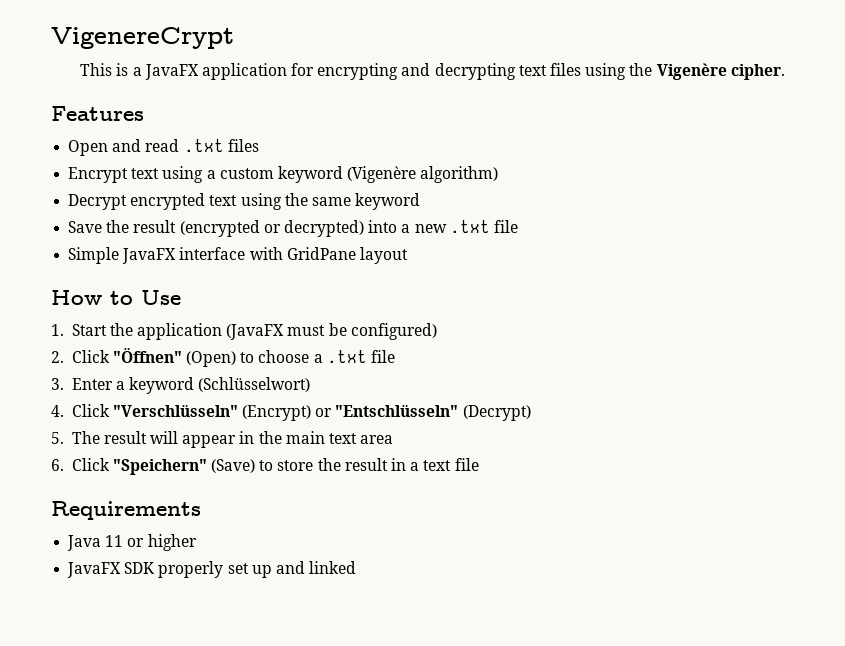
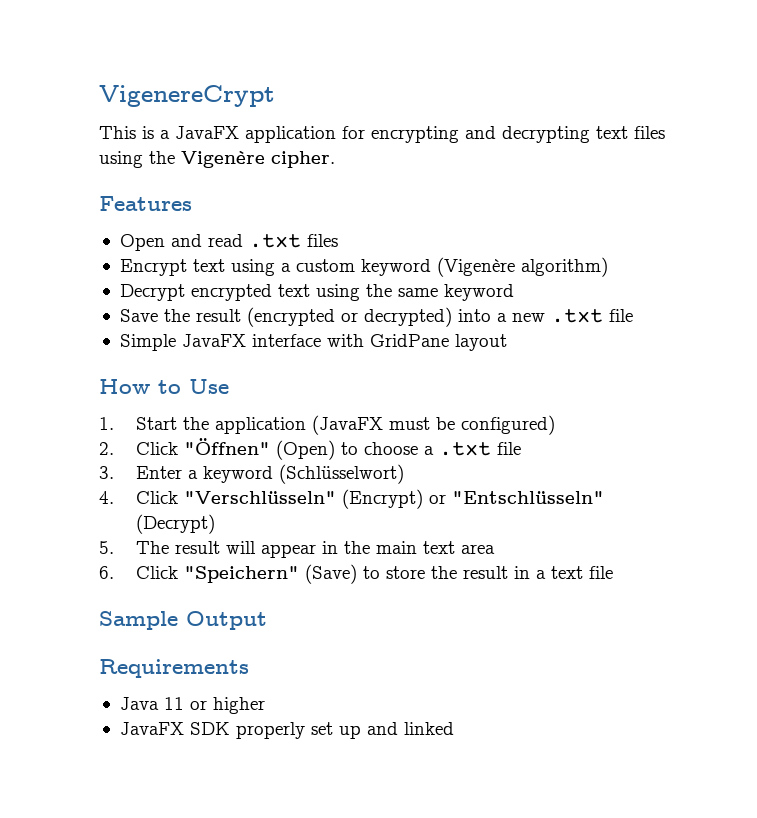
+ Sample Output

